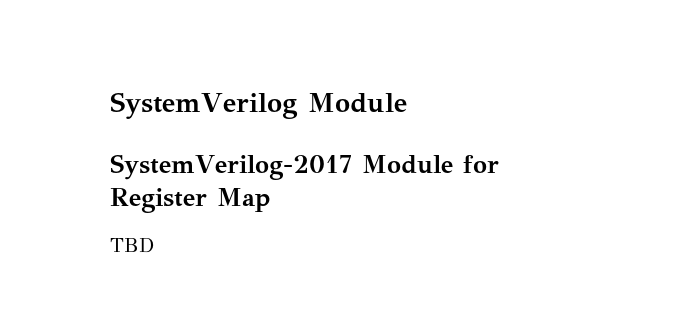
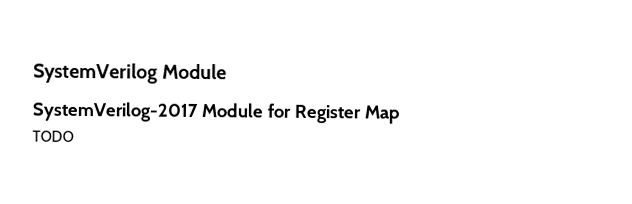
- TBD
+ TODO

